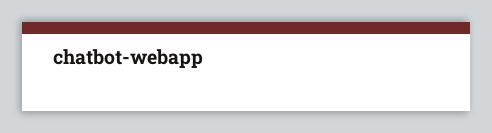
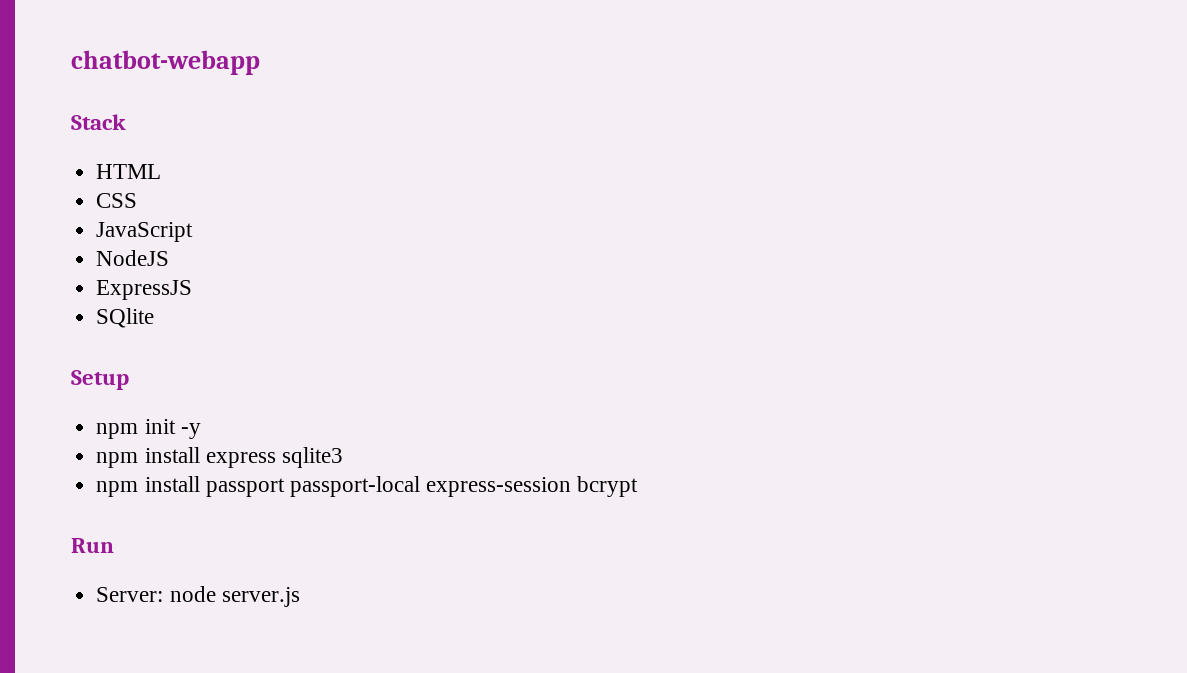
+ Stack
+ HTML
+ CSS
+ JavaScript
+ NodeJS
+ ExpressJS
+ SQlite
+ Setup
+ npm init -y
+ npm install express sqlite3
+ npm install passport passport-local express-session bcrypt
+ Run
+ Server: node server.js

